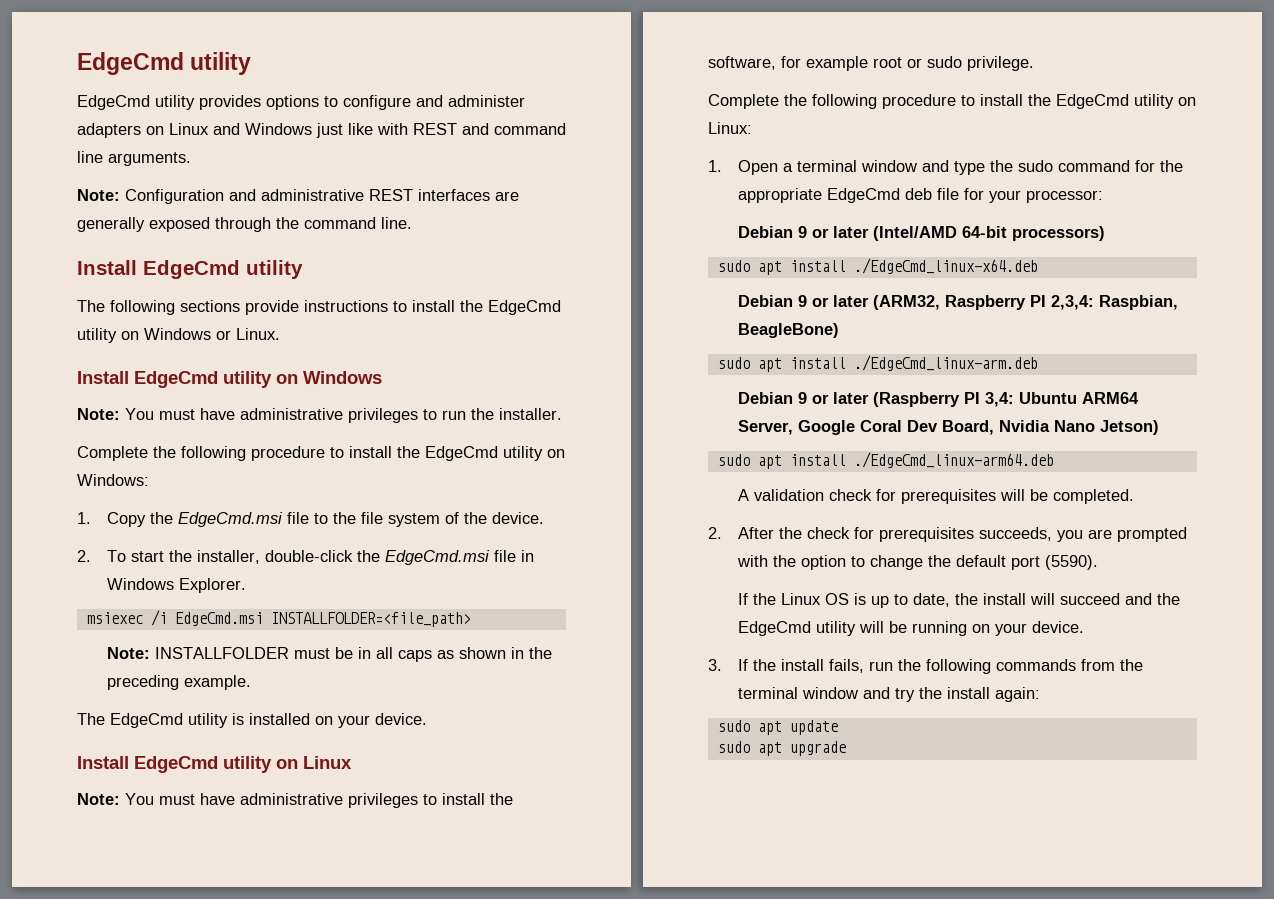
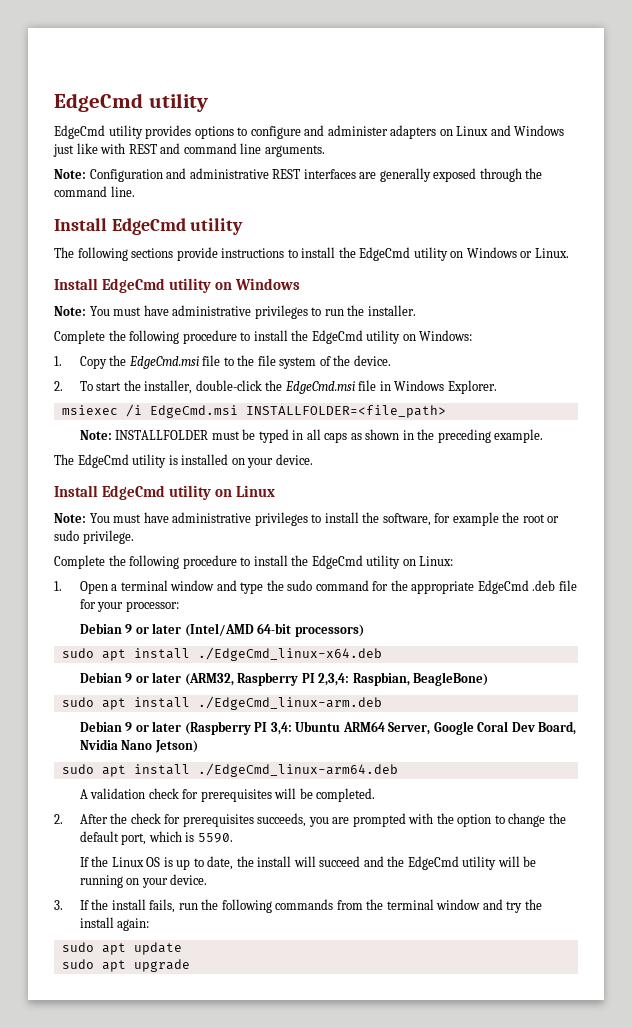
- Note: INSTALLFOLDER must be in all caps as shown in the preceding example.
+ Note: INSTALLFOLDER must be typed in all caps as shown in the preceding example.
- Note: You must have administrative privileges to install the software, for example root or sudo privilege.
+ Note: You must have administrative privileges to install the software, for example the root or sudo privilege.
- 1. Open a terminal window and type the sudo command for the appropriate EdgeCmd deb file for your processor:
+ 1. Open a terminal window and type the sudo command for the appropriate EdgeCmd .deb file for your processor:
- 2. After the check for prerequisites succeeds, you are prompted with the option to change the default port (5590).
+ 2. After the check for prerequisites succeeds, you are prompted with the option to change the default port, which is 5590.

